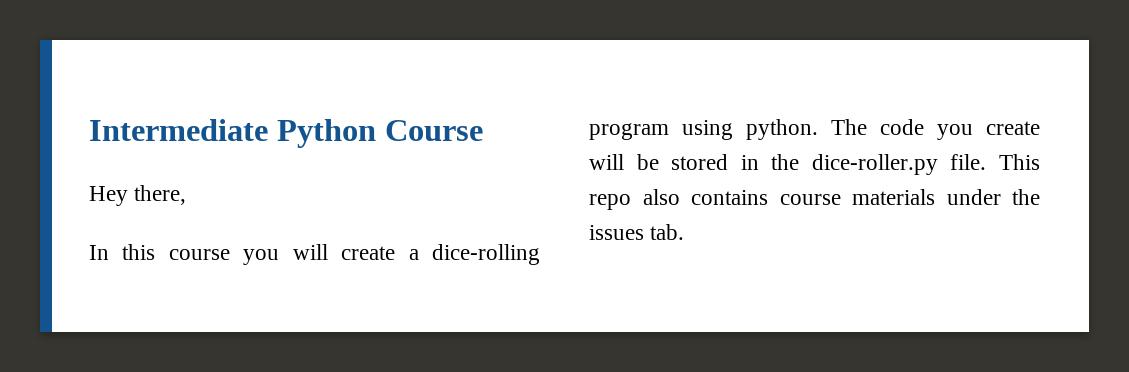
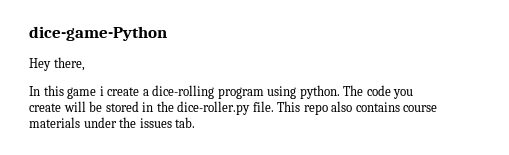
- Intermediate Python Course
+ dice-game-Python
- In this course you will create a dice-rolling program using python.
+ In this game i create a dice-rolling program using python.

